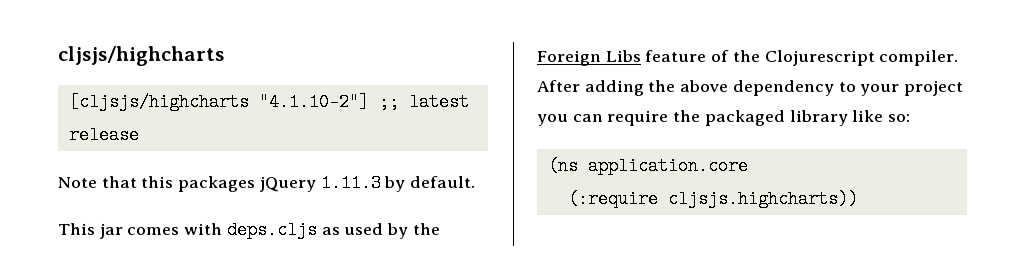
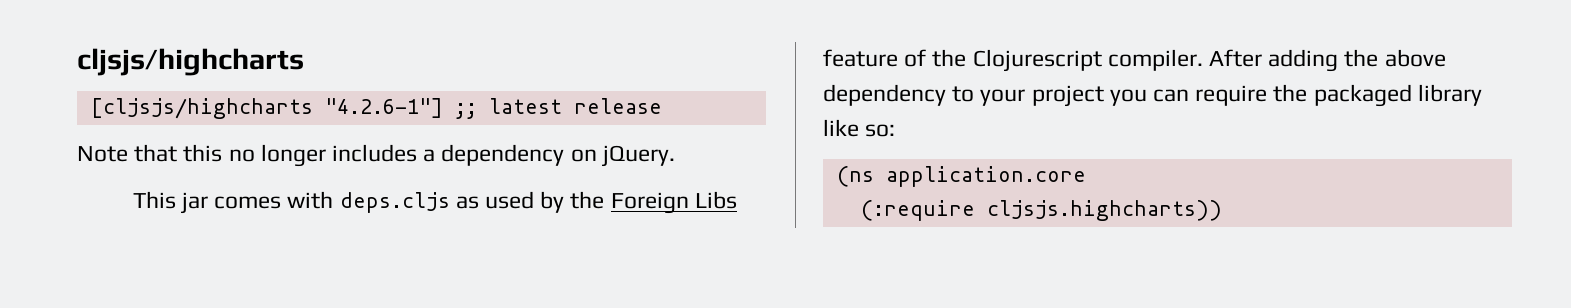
- [cljsjs/highcharts "4.1.10-2"] ;; latest release
+ [cljsjs/highcharts "4.2.6-1"] ;; latest release
- Note that this packages jQuery 1.11.3 by default.
+ Note that this no longer includes a dependency on jQuery.

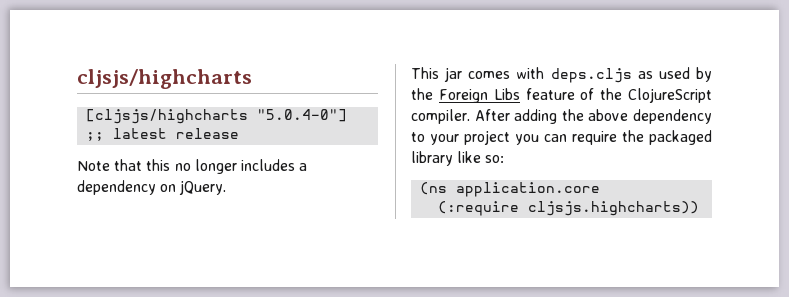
- [cljsjs/highcharts "4.2.6-1"] ;; latest release
+ [cljsjs/highcharts "5.0.4-0"] ;; latest release
- This jar comes with deps.cljs as used by the Foreign Libs feature of the Clojurescript compiler.
+ This jar comes with deps.cljs as used by the Foreign Libs feature of the ClojureScript compiler.

